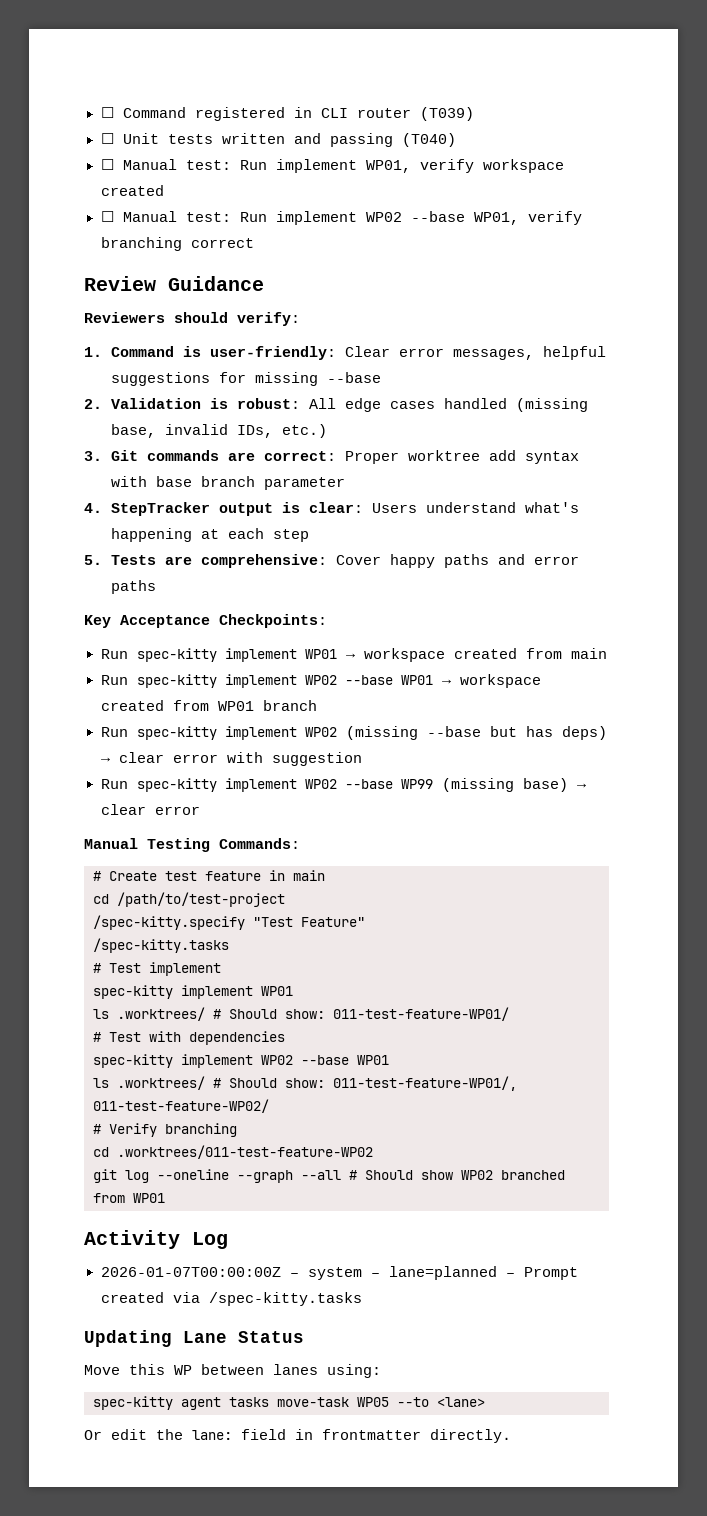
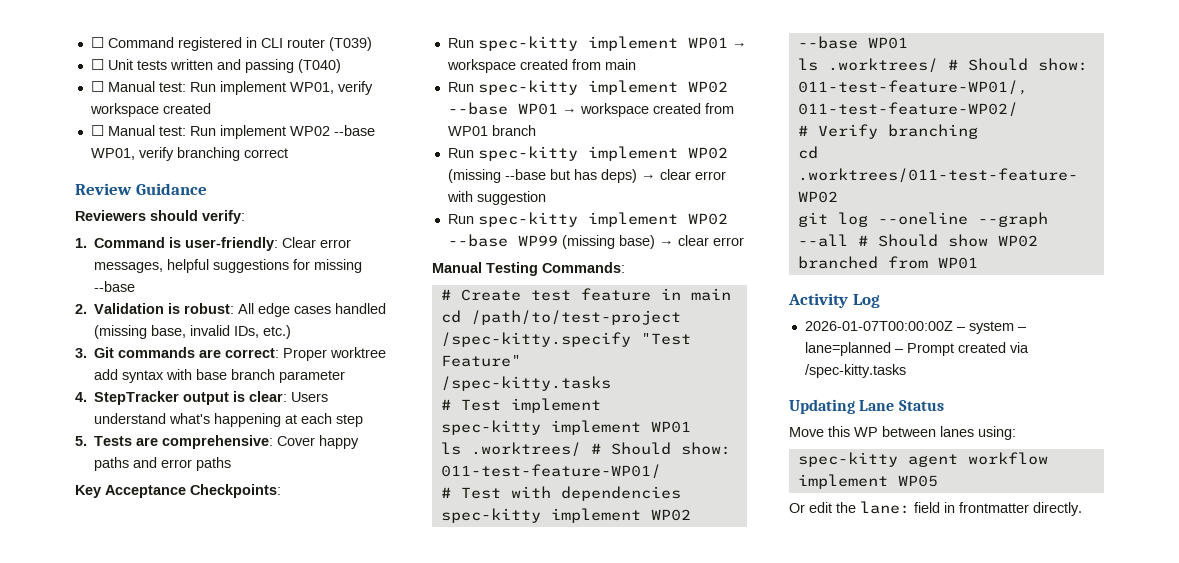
- spec-kitty agent tasks move-task WP05 --to <lane>
+ spec-kitty agent workflow implement WP05

